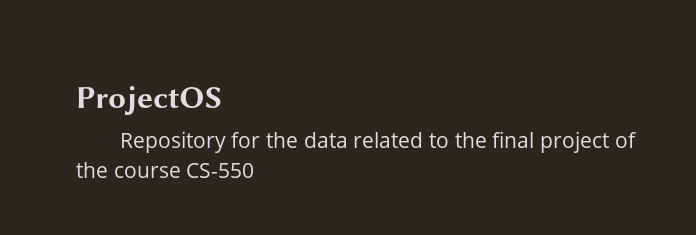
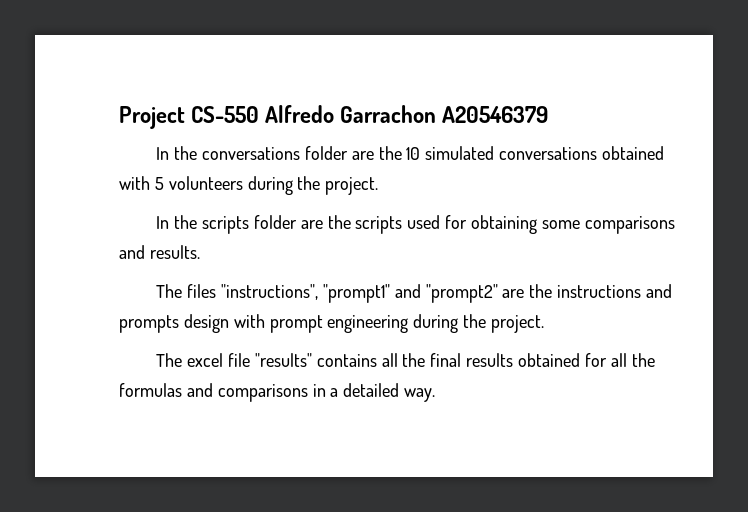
- ProjectOS
- Repository for the data related to the final project of the course CS-550
+ Project CS-550 Alfredo Garrachon A20546379
+ In the conversations folder are the 10 simulated conversations obtained with 5 volunteers during the project.
+ In the scripts folder are the scripts used for obtaining some comparisons and results.
+ The files "instructions", "prompt1" and "prompt2" are the instructions and prompts design with prompt engineering during the project.
+ The excel file "results" contains all the final results obtained for all the formulas and comparisons in a detailed way.

